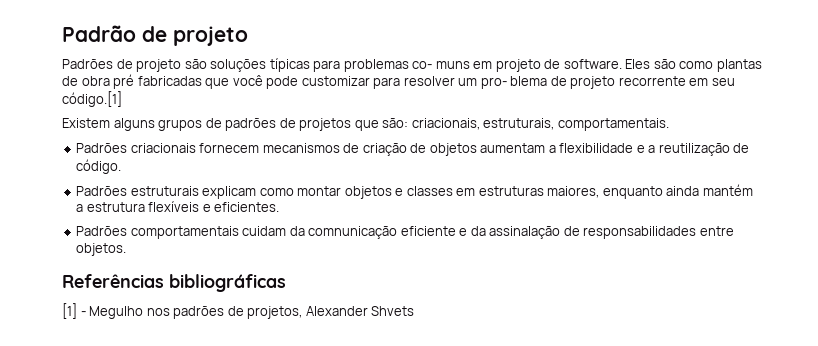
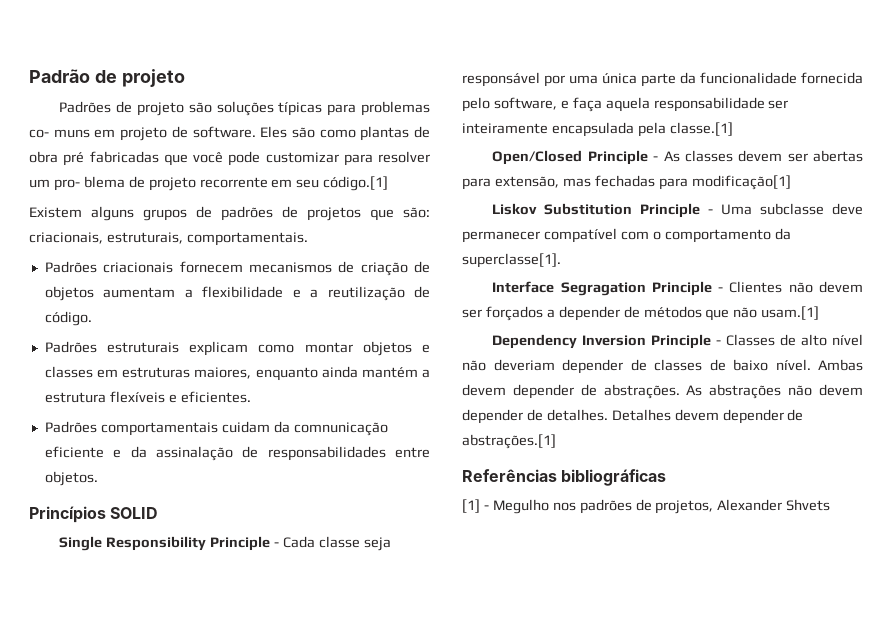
+ Princípios SOLID
+ Single Responsibility Principle - Cada classe seja responsável por uma única parte da funcionalidade fornecida pelo software, e faça aquela responsabilidade ser inteiramente encapsulada pela classe.[1]
+ Open/Closed Principle - As classes devem ser abertas para extensão, mas fechadas para modificação[1]
+ Liskov Substitution Principle - Uma subclasse deve permanecer compatível com o comportamento da superclasse[1].
+ Interface Segragation Principle - Clientes não devem ser forçados a depender de métodos que não usam.[1]
+ Dependency Inversion Principle - Classes de alto nível não deveriam depender de classes de baixo nível. Ambas devem depender de abstrações. As abstrações não devem depender de detalhes. Detalhes devem depender de abstrações.[1]

